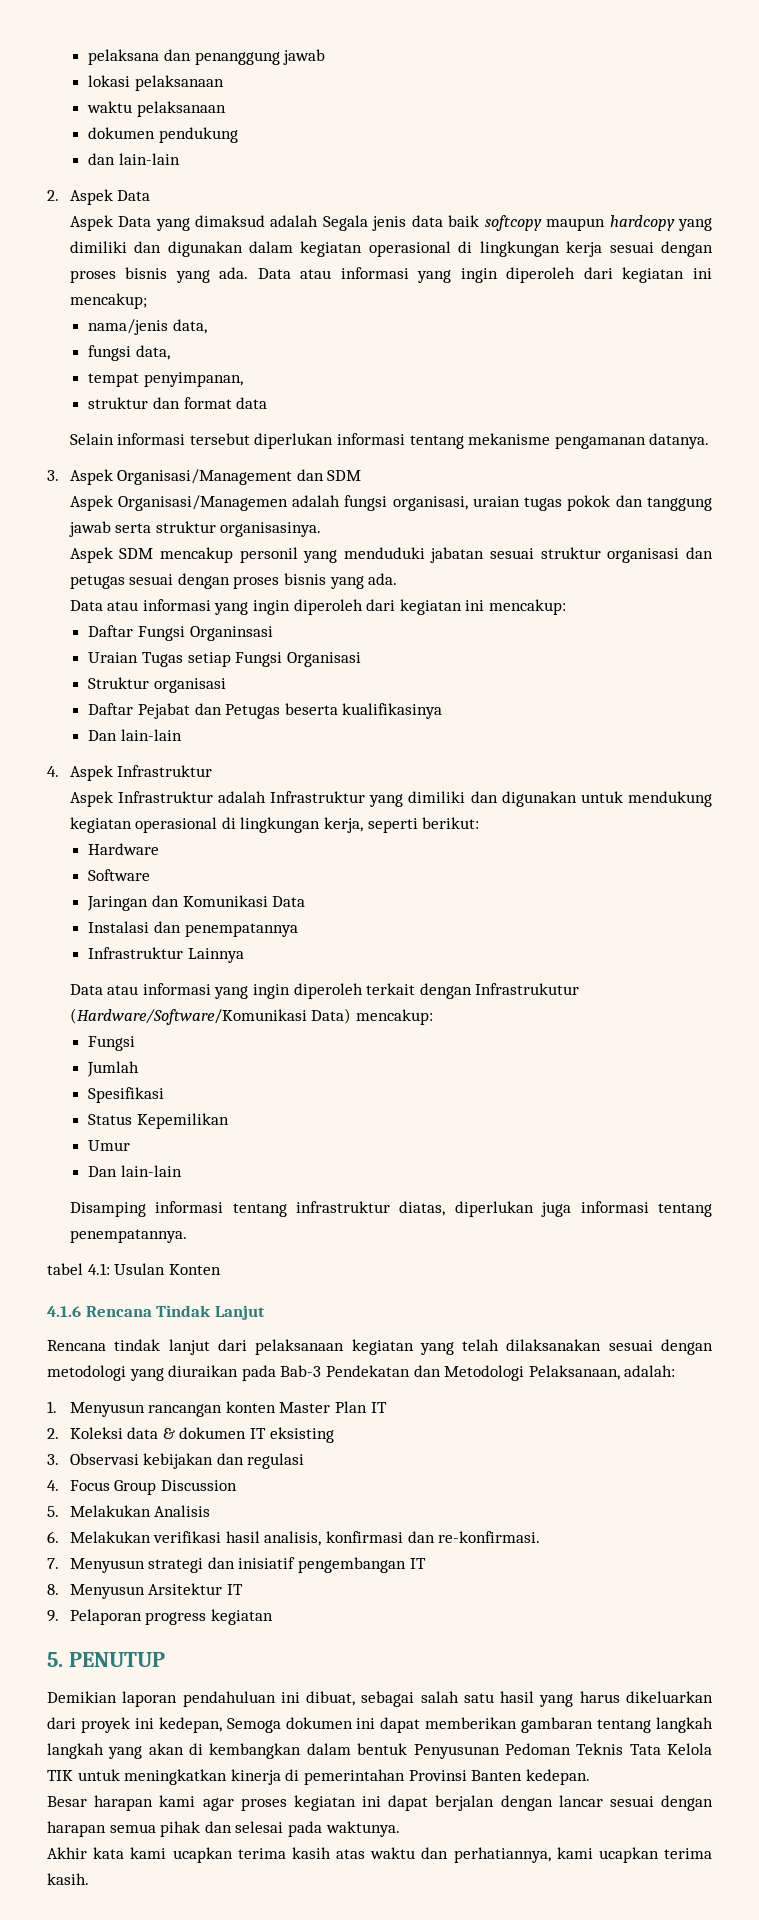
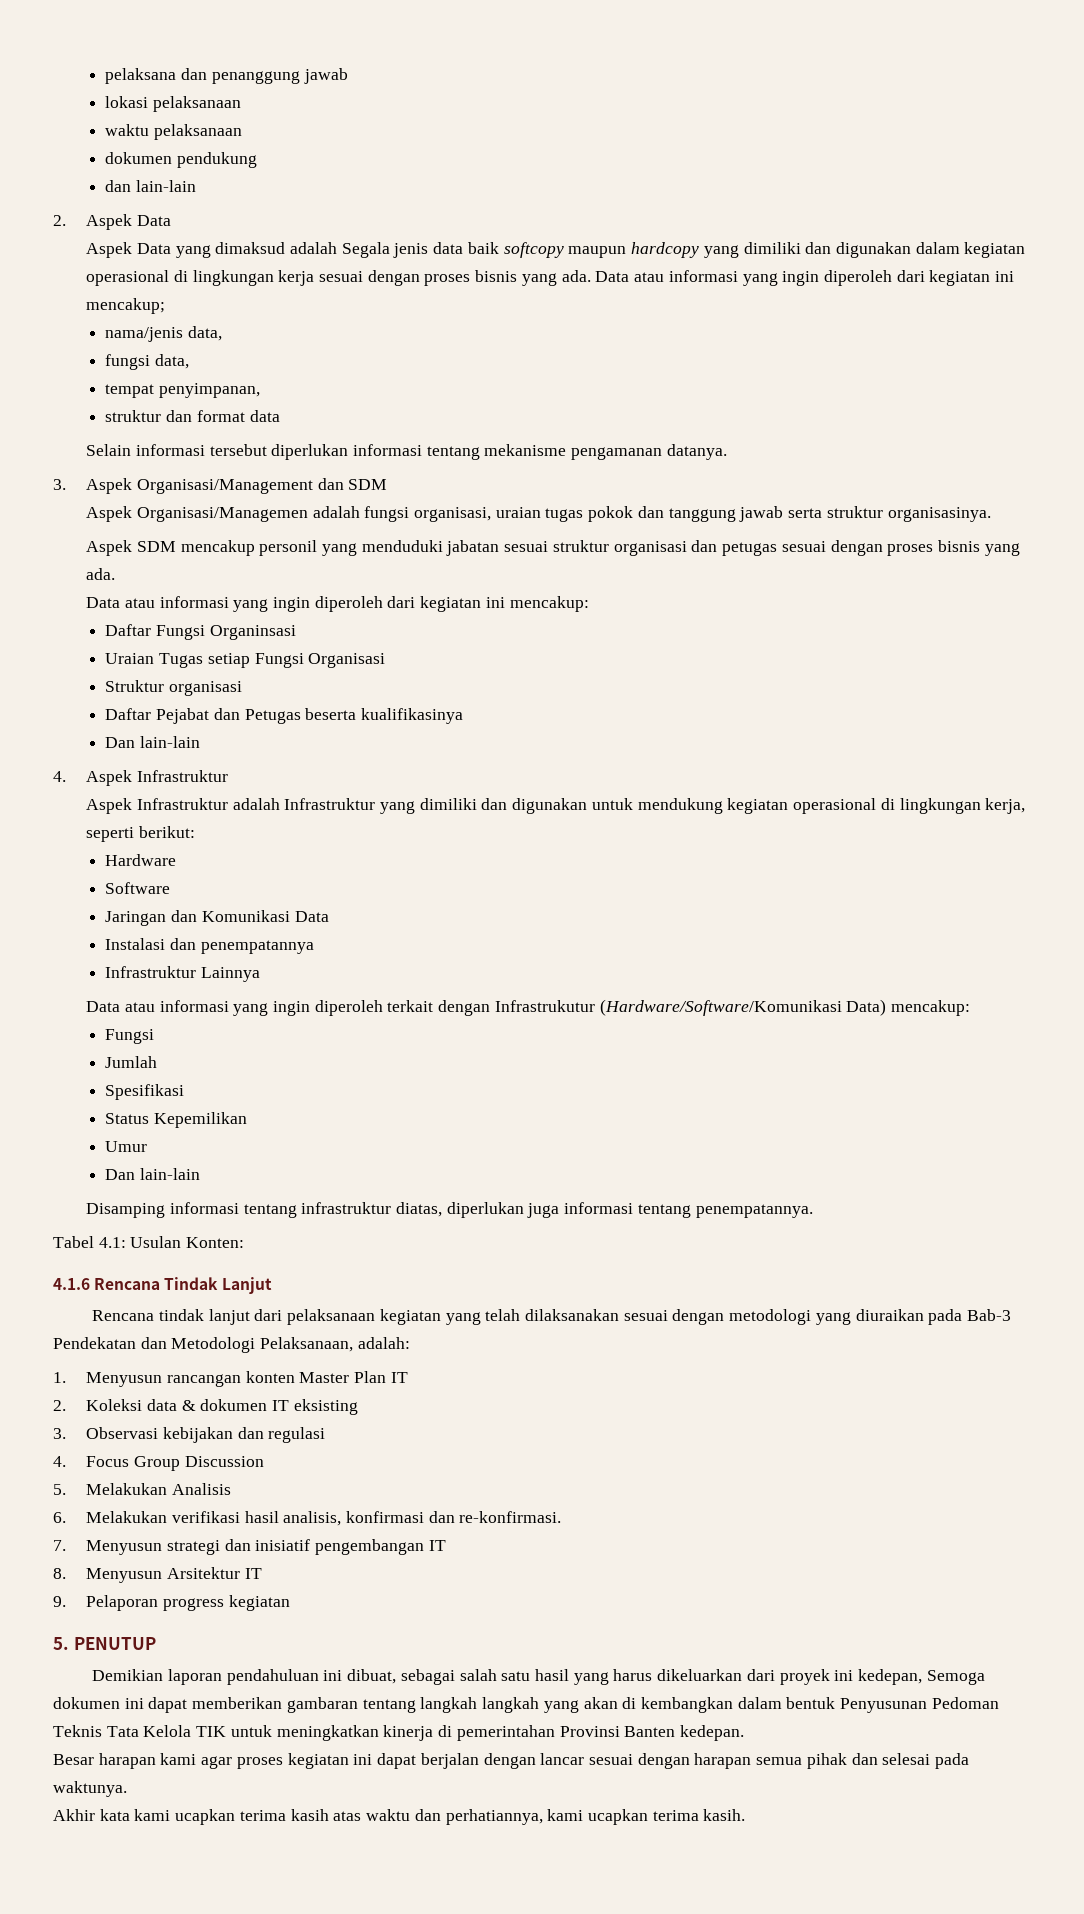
- tabel 4.1: Usulan Konten
+ Tabel 4.1: Usulan Konten:

